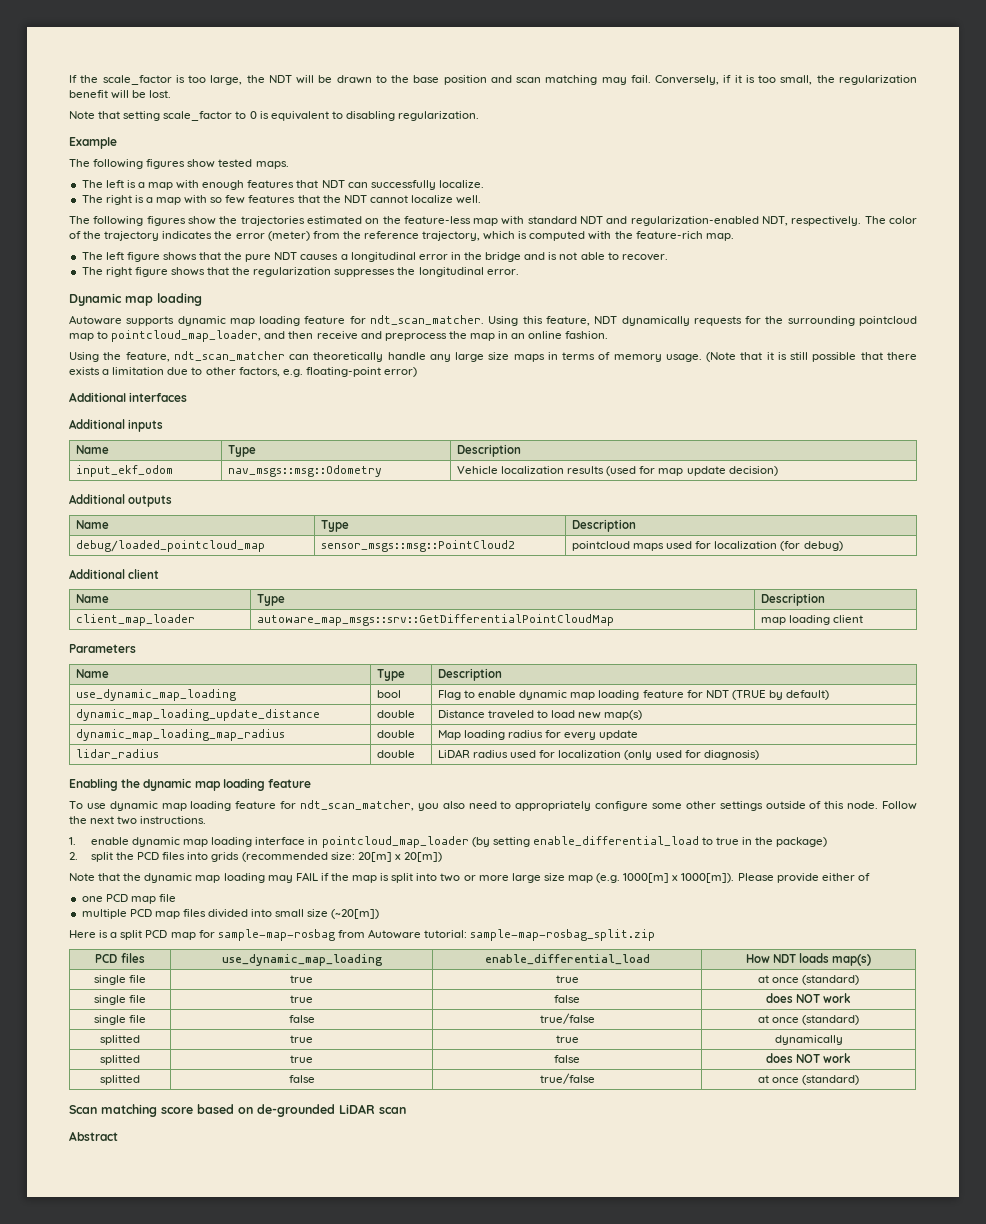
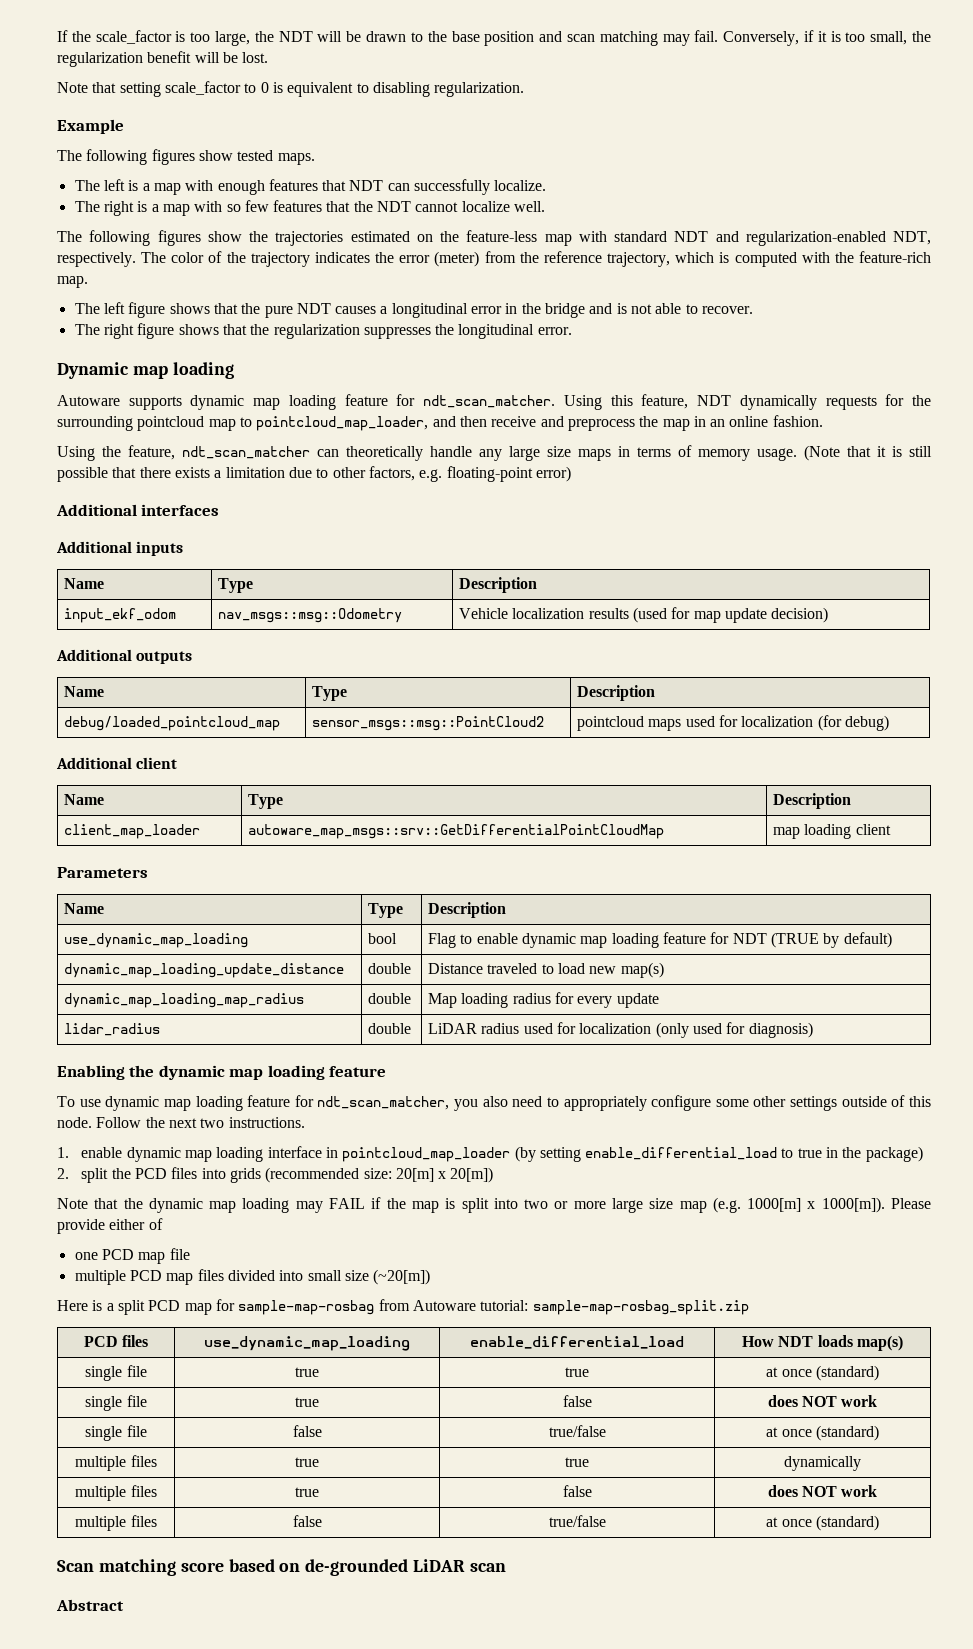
- splitted | true | true | dynamically
+ multiple files | true | true | dynamically
- splitted | true | false | does NOT work
- splitted | false | true/false | at once (standard)
+ multiple files | true | false | does NOT work
+ multiple files | false | true/false | at once (standard)

